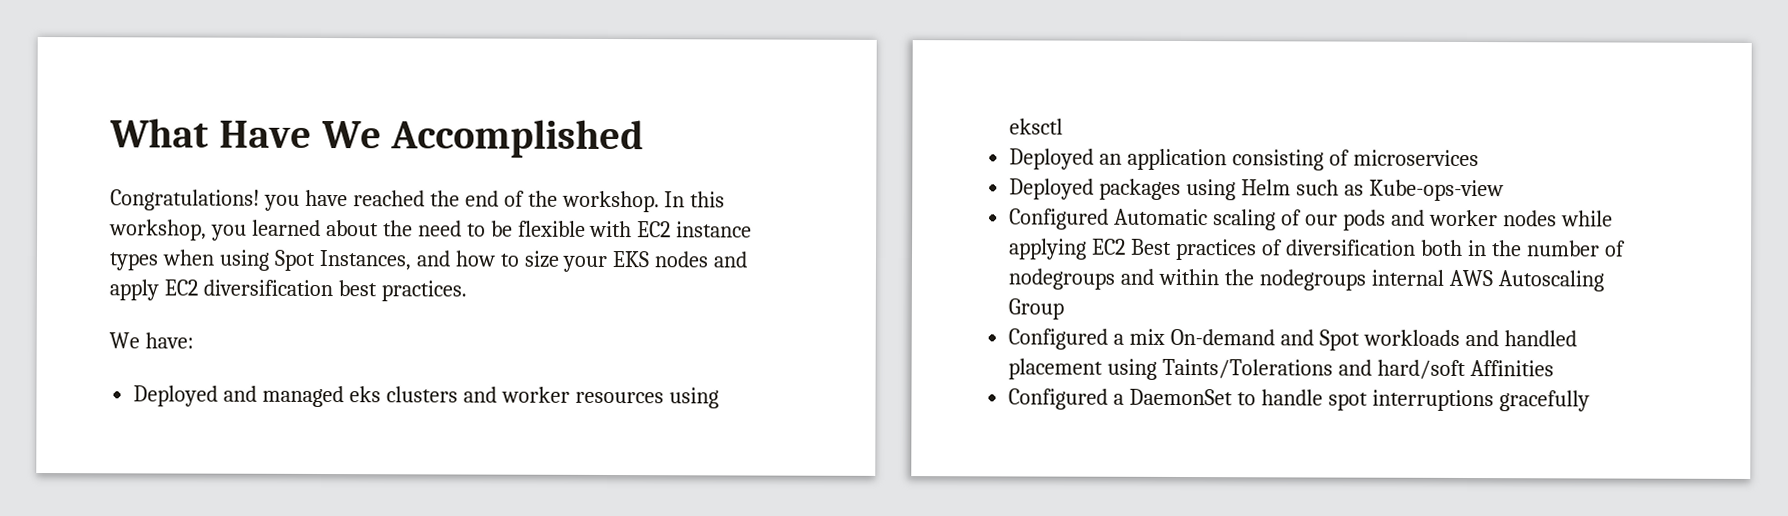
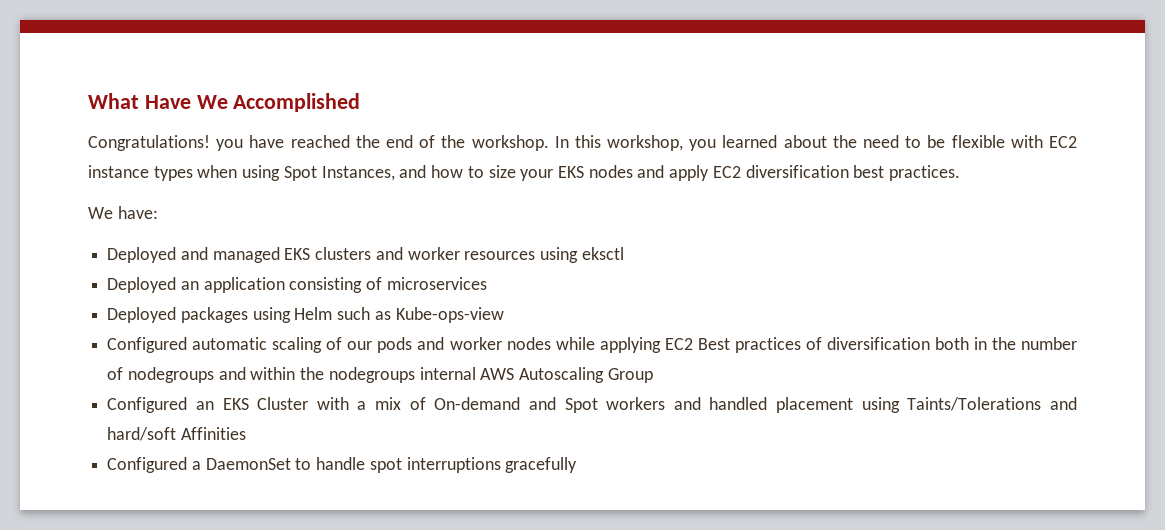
- Deployed and managed eks clusters and worker resources using eksctl
+ Deployed and managed EKS clusters and worker resources using eksctl
- Configured Automatic scaling of our pods and worker nodes while applying EC2 Best practices of diversification both in the number of nodegroups and within the nodegroups internal AWS Autoscaling Group
+ Configured automatic scaling of our pods and worker nodes while applying EC2 Best practices of diversification both in the number of nodegroups and within the nodegroups internal AWS Autoscaling Group
- Configured a mix On-demand and Spot workloads and handled placement using Taints/Tolerations and hard/soft Affinities
+ Configured an EKS Cluster with a mix of On-demand and Spot workers and handled placement using Taints/Tolerations and hard/soft Affinities

